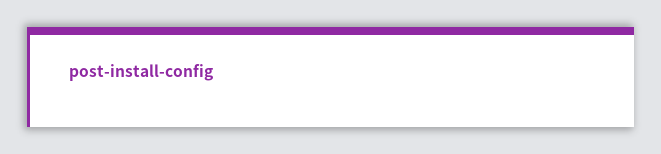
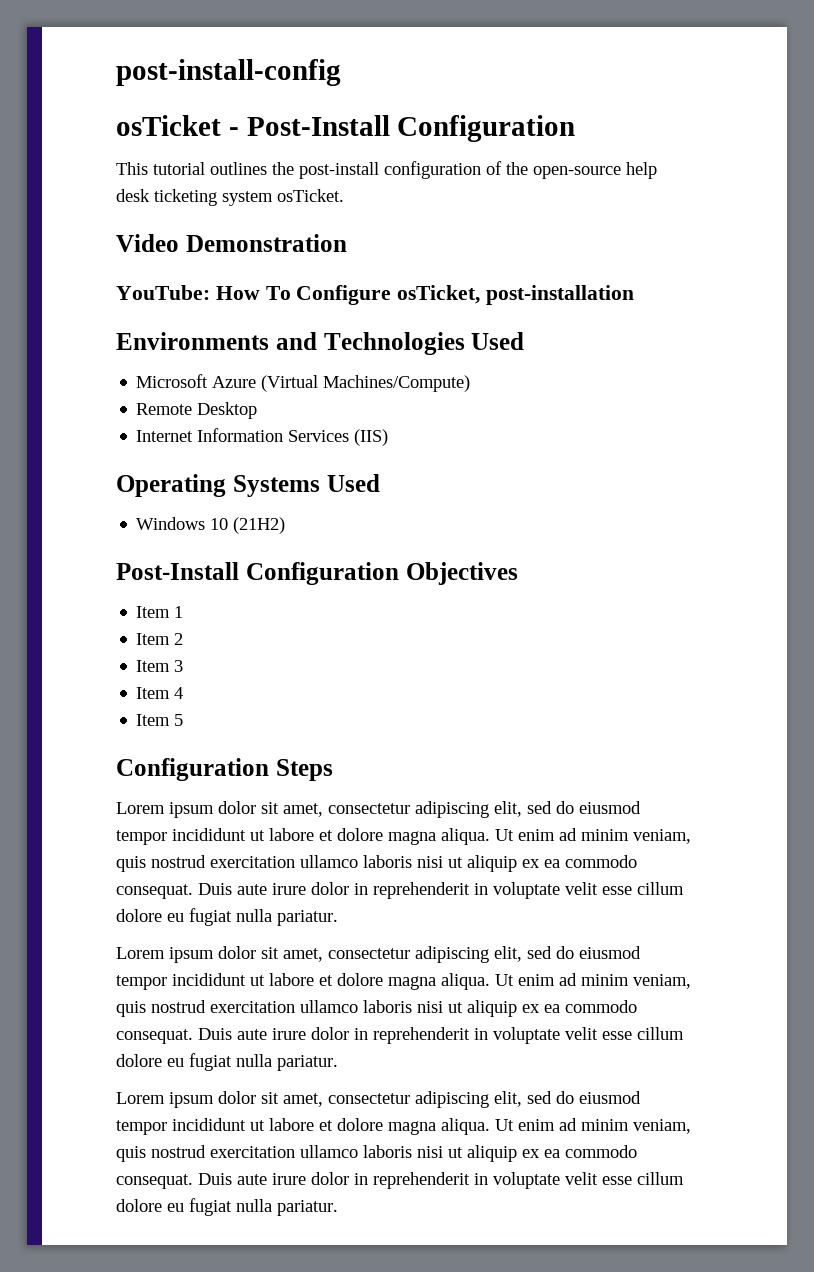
+ osTicket - Post-Install Configuration
+ This tutorial outlines the post-install configuration of the open-source help desk ticketing system osTicket.
+ Video Demonstration
+ YouTube: How To Configure osTicket, post-installation
+ Environments and Technologies Used
+ Microsoft Azure (Virtual Machines/Compute)
+ Remote Desktop
+ Internet Information Services (IIS)
+ Operating Systems Used
+ Windows 10 (21H2)
+ Post-Install Configuration Objectives
+ Item 1
+ Item 2
+ Item 3
+ Item 4
+ Item 5
+ Configuration Steps
+ Lorem ipsum dolor sit amet, consectetur adipiscing elit, sed do eiusmod tempor incididunt ut labore et dolore magna aliqua. Ut enim ad minim veniam, quis nostrud exercitation ullamco laboris nisi ut aliquip ex ea commodo consequat. Duis aute irure dolor in reprehenderit in voluptate velit esse cillum dolore eu fugiat nulla pariatur.
+ Lorem ipsum dolor sit amet, consectetur adipiscing elit, sed do eiusmod tempor incididunt ut labore et dolore magna aliqua. Ut enim ad minim veniam, quis nostrud exercitation ullamco laboris nisi ut aliquip ex ea commodo consequat. Duis aute irure dolor in reprehenderit in voluptate velit esse cillum dolore eu fugiat nulla pariatur.
+ Lorem ipsum dolor sit amet, consectetur adipiscing elit, sed do eiusmod tempor incididunt ut labore et dolore magna aliqua. Ut enim ad minim veniam, quis nostrud exercitation ullamco laboris nisi ut aliquip ex ea commodo consequat. Duis aute irure dolor in reprehenderit in voluptate velit esse cillum dolore eu fugiat nulla pariatur.

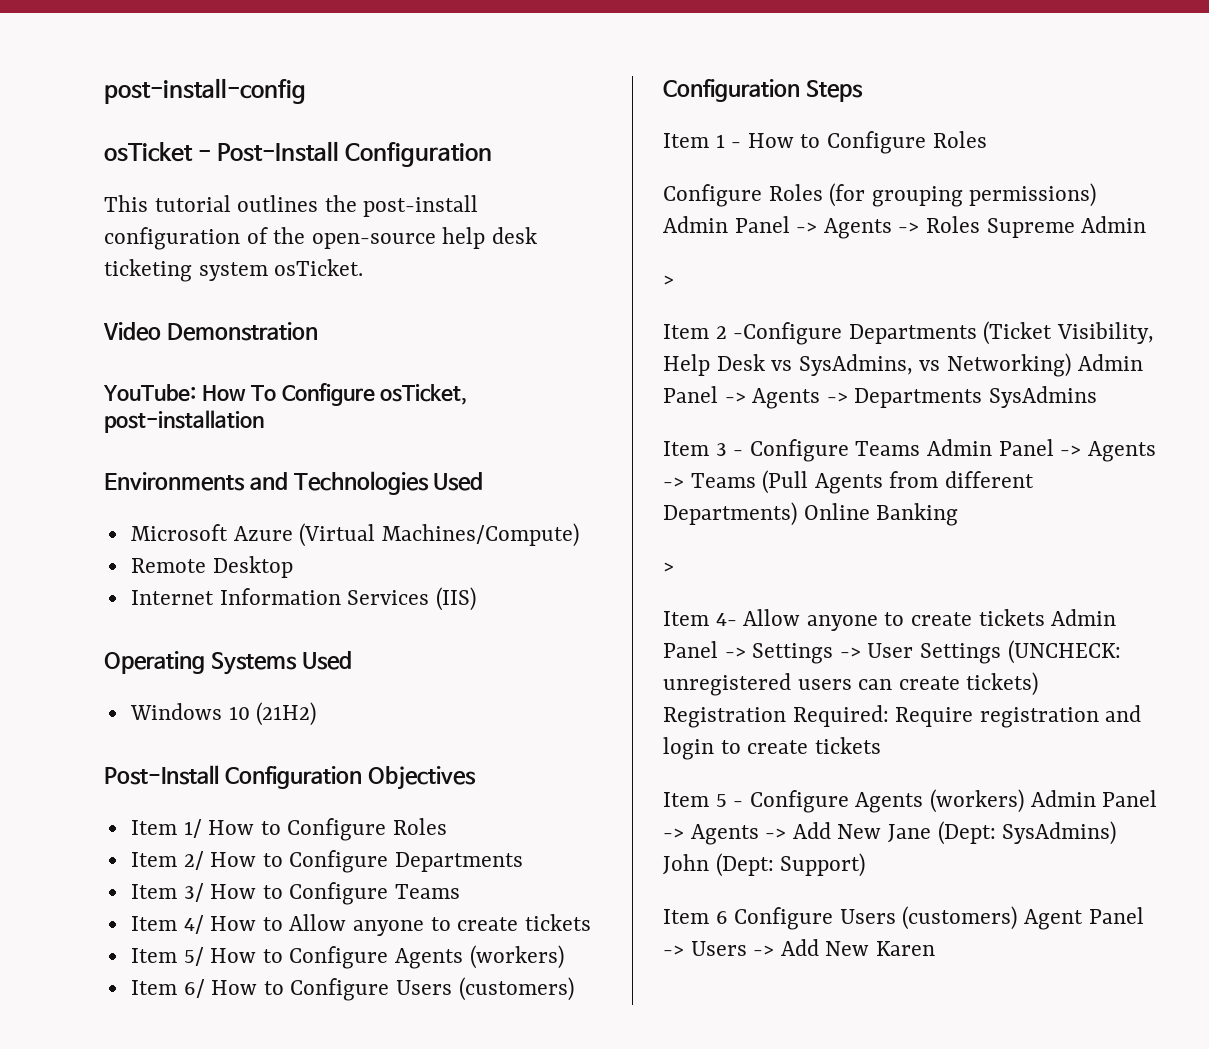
- Item 1
- Item 2
- Item 3
- Item 4
- Item 5
+ Item 1/ How to Configure Roles
+ Item 2/ How to Configure Departments
+ Item 3/ How to Configure Teams
+ Item 4/ How to Allow anyone to create tickets
+ Item 5/ How to Configure Agents (workers)
+ Item 6/ How to Configure Users (customers)
  Configuration Steps
- Lorem ipsum dolor sit amet, consectetur adipiscing elit, sed do eiusmod tempor incididunt ut labore et dolore magna aliqua. Ut enim ad minim veniam, quis nostrud exercitation ullamco laboris nisi ut aliquip ex ea commodo consequat. Duis aute irure dolor in reprehenderit in voluptate velit esse cillum dolore eu fugiat nulla pariatur.
- Lorem ipsum dolor sit amet, consectetur adipiscing elit, sed do eiusmod tempor incididunt ut labore et dolore magna aliqua. Ut enim ad minim veniam, quis nostrud exercitation ullamco laboris nisi ut aliquip ex ea commodo consequat. Duis aute irure dolor in reprehenderit in voluptate velit esse cillum dolore eu fugiat nulla pariatur.
- Lorem ipsum dolor sit amet, consectetur adipiscing elit, sed do eiusmod tempor incididunt ut labore et dolore magna aliqua. Ut enim ad minim veniam, quis nostrud exercitation ullamco laboris nisi ut aliquip ex ea commodo consequat. Duis aute irure dolor in reprehenderit in voluptate velit esse cillum dolore eu fugiat nulla pariatur.
+ Item 1 - How to Configure Roles
+ Configure Roles (for grouping permissions) Admin Panel -> Agents -> Roles Supreme Admin
+ >
+ Item 2 -Configure Departments (Ticket Visibility, Help Desk vs SysAdmins, vs Networking) Admin Panel -> Agents -> Departments SysAdmins
+ Item 3 - Configure Teams Admin Panel -> Agents -> Teams (Pull Agents from different Departments) Online Banking
+ >
+ Item 4- Allow anyone to create tickets Admin Panel -> Settings -> User Settings (UNCHECK: unregistered users can create tickets) Registration Required: Require registration and login to create tickets
+ Item 5 - Configure Agents (workers) Admin Panel -> Agents -> Add New Jane (Dept: SysAdmins) John (Dept: Support)
+ Item 6 Configure Users (customers) Agent Panel -> Users -> Add New Karen

